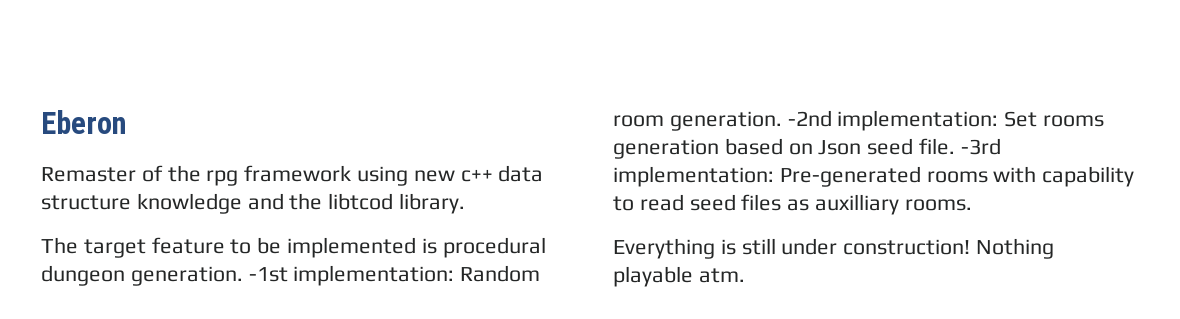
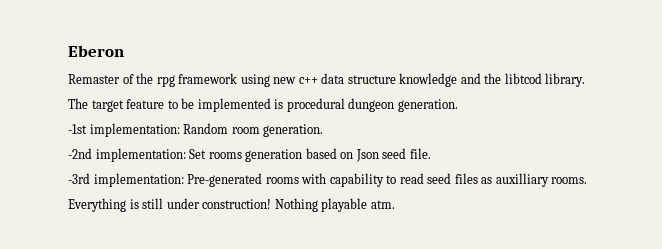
- The target feature to be implemented is procedural dungeon generation. -1st implementation: Random room generation. -2nd implementation: Set rooms generation based on Json seed file. -3rd implementation: Pre-generated rooms with capability to read seed files as auxilliary rooms.
+ The target feature to be implemented is procedural dungeon generation.
+ -1st implementation: Random room generation.
+ -2nd implementation: Set rooms generation based on Json seed file.
+ -3rd implementation: Pre-generated rooms with capability to read seed files as auxilliary rooms.

